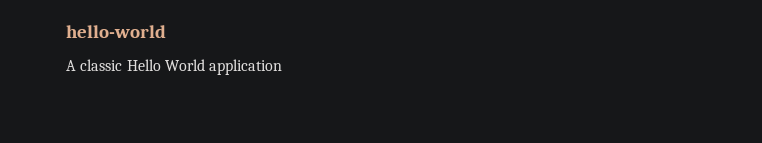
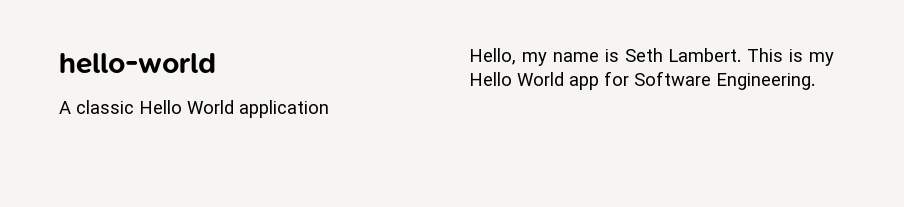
+ Hello, my name is Seth Lambert. This is my Hello World app for Software Engineering.

